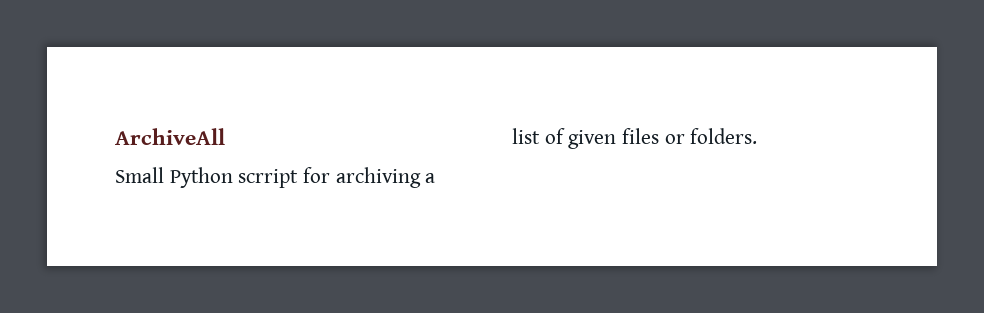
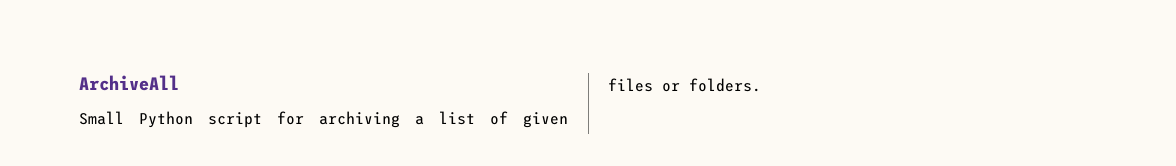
- Small Python scrript for archiving a list of given files or folders.
+ Small Python script for archiving a list of given files or folders.

